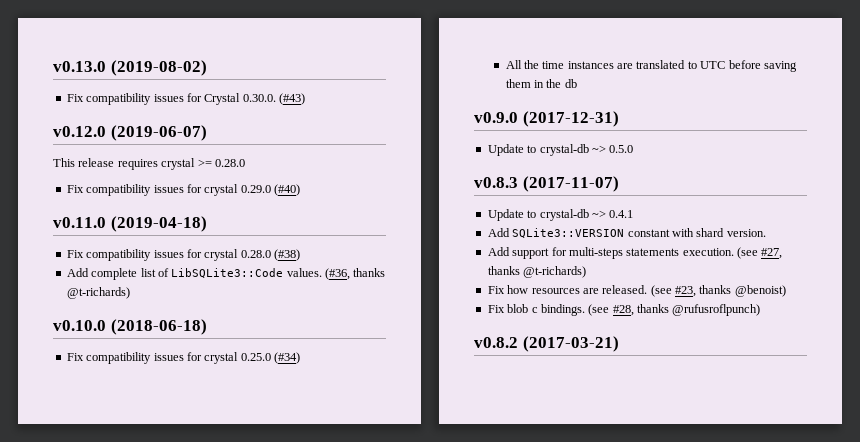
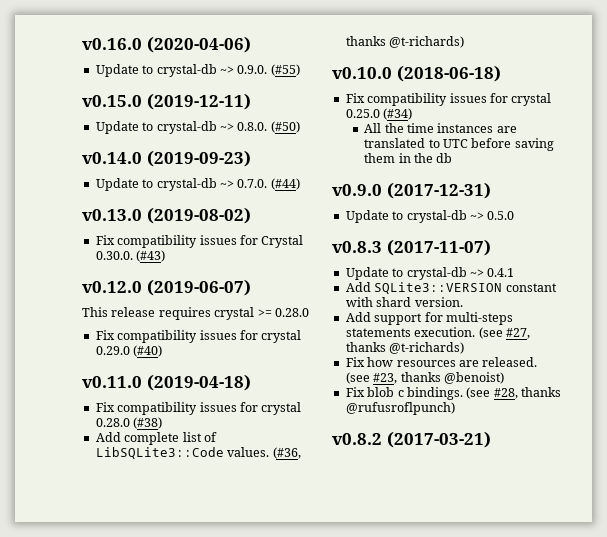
+ v0.16.0 (2020-04-06)
+ Update to crystal-db ~> 0.9.0. (#55)
+ v0.15.0 (2019-12-11)
+ Update to crystal-db ~> 0.8.0. (#50)
+ v0.14.0 (2019-09-23)
+ Update to crystal-db ~> 0.7.0. (#44)

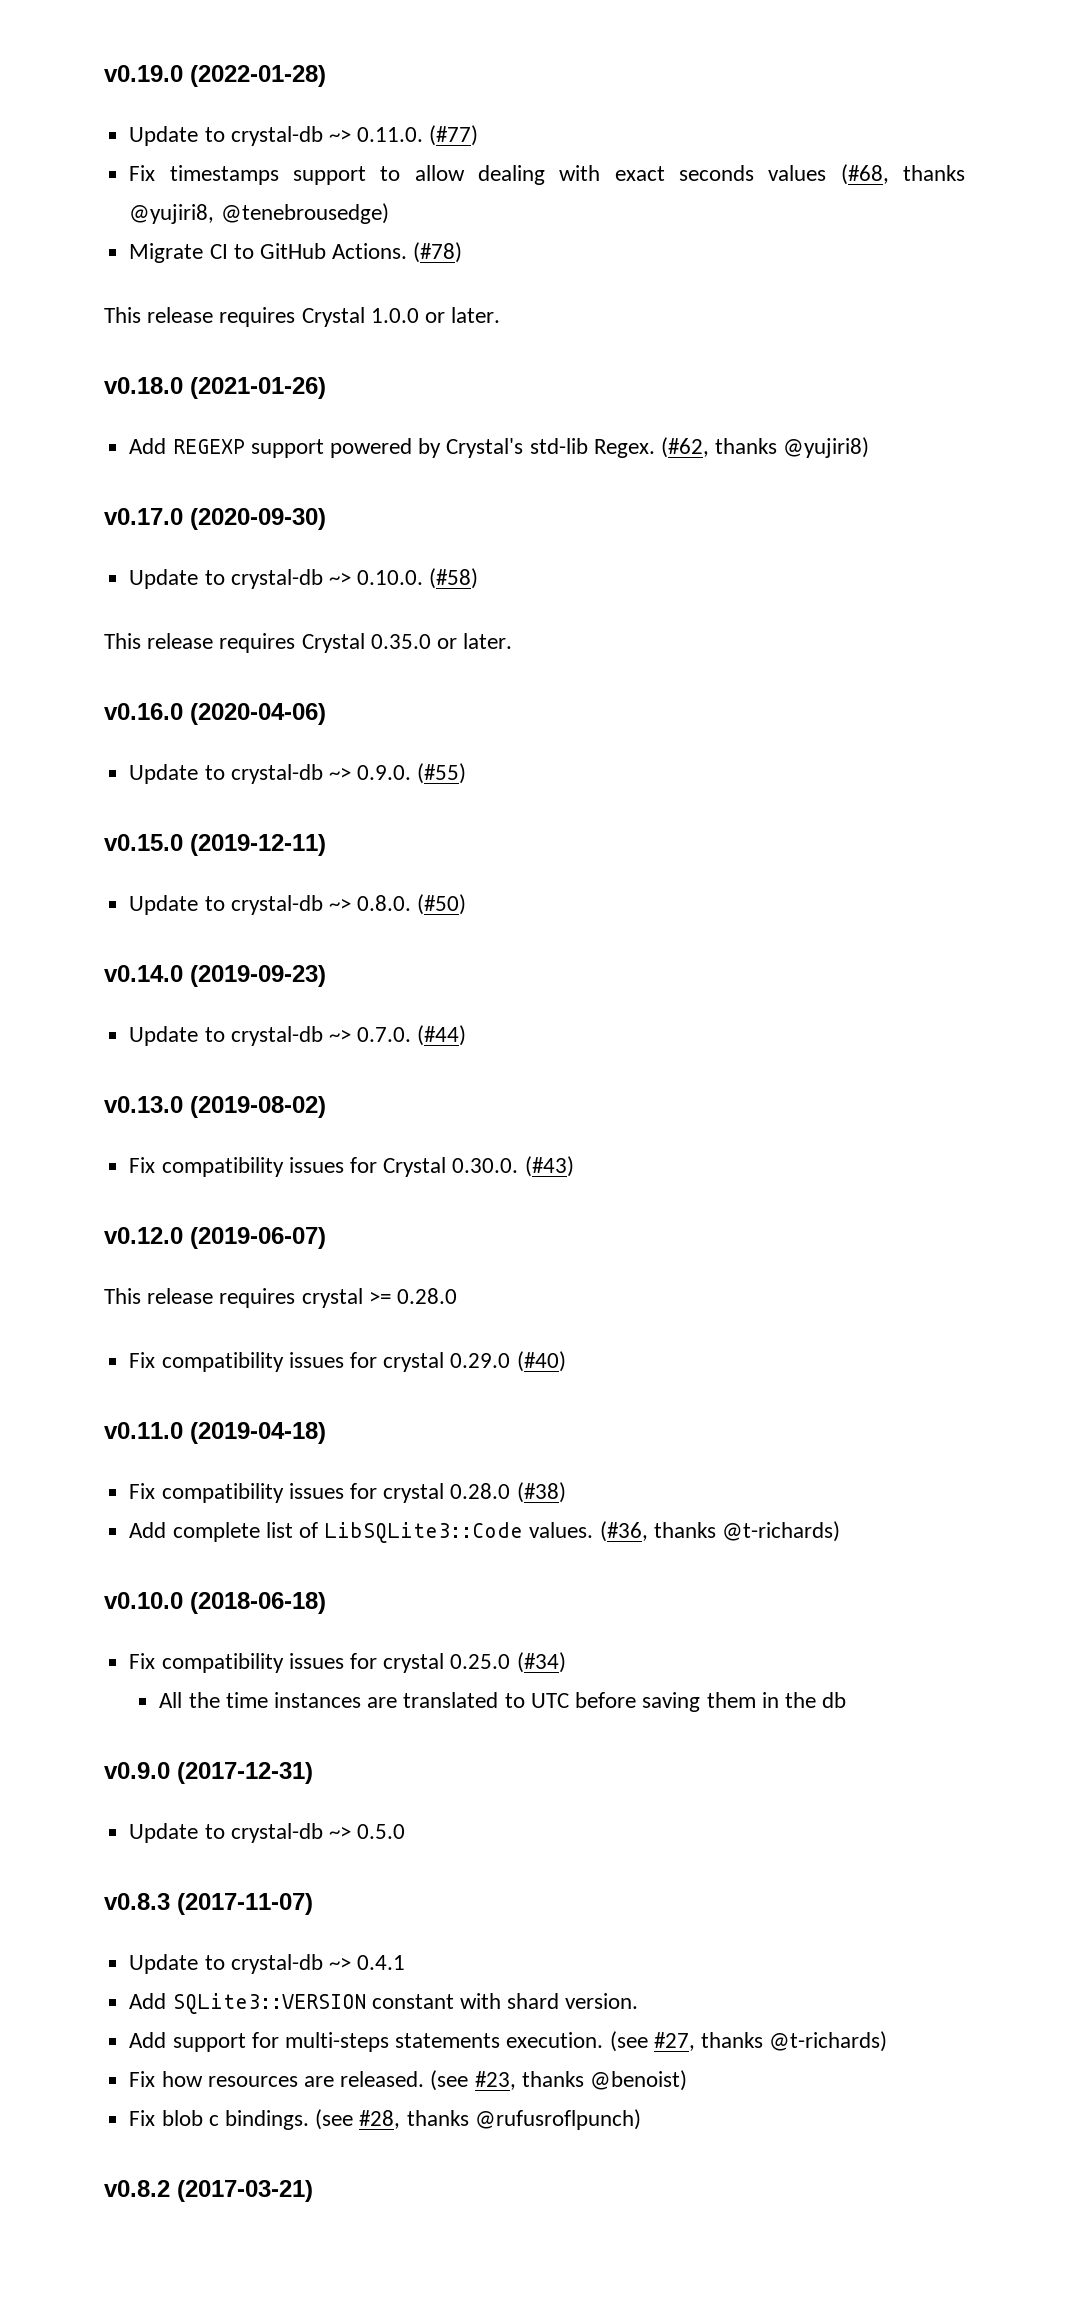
+ v0.19.0 (2022-01-28)
+ Update to crystal-db ~> 0.11.0. (#77)
+ Fix timestamps support to allow dealing with exact seconds values (#68, thanks @yujiri8, @tenebrousedge)
+ Migrate CI to GitHub Actions. (#78)
+ This release requires Crystal 1.0.0 or later.
+ v0.18.0 (2021-01-26)
+ Add REGEXP support powered by Crystal's std-lib Regex. (#62, thanks @yujiri8)
+ v0.17.0 (2020-09-30)
+ Update to crystal-db ~> 0.10.0. (#58)
+ This release requires Crystal 0.35.0 or later.

